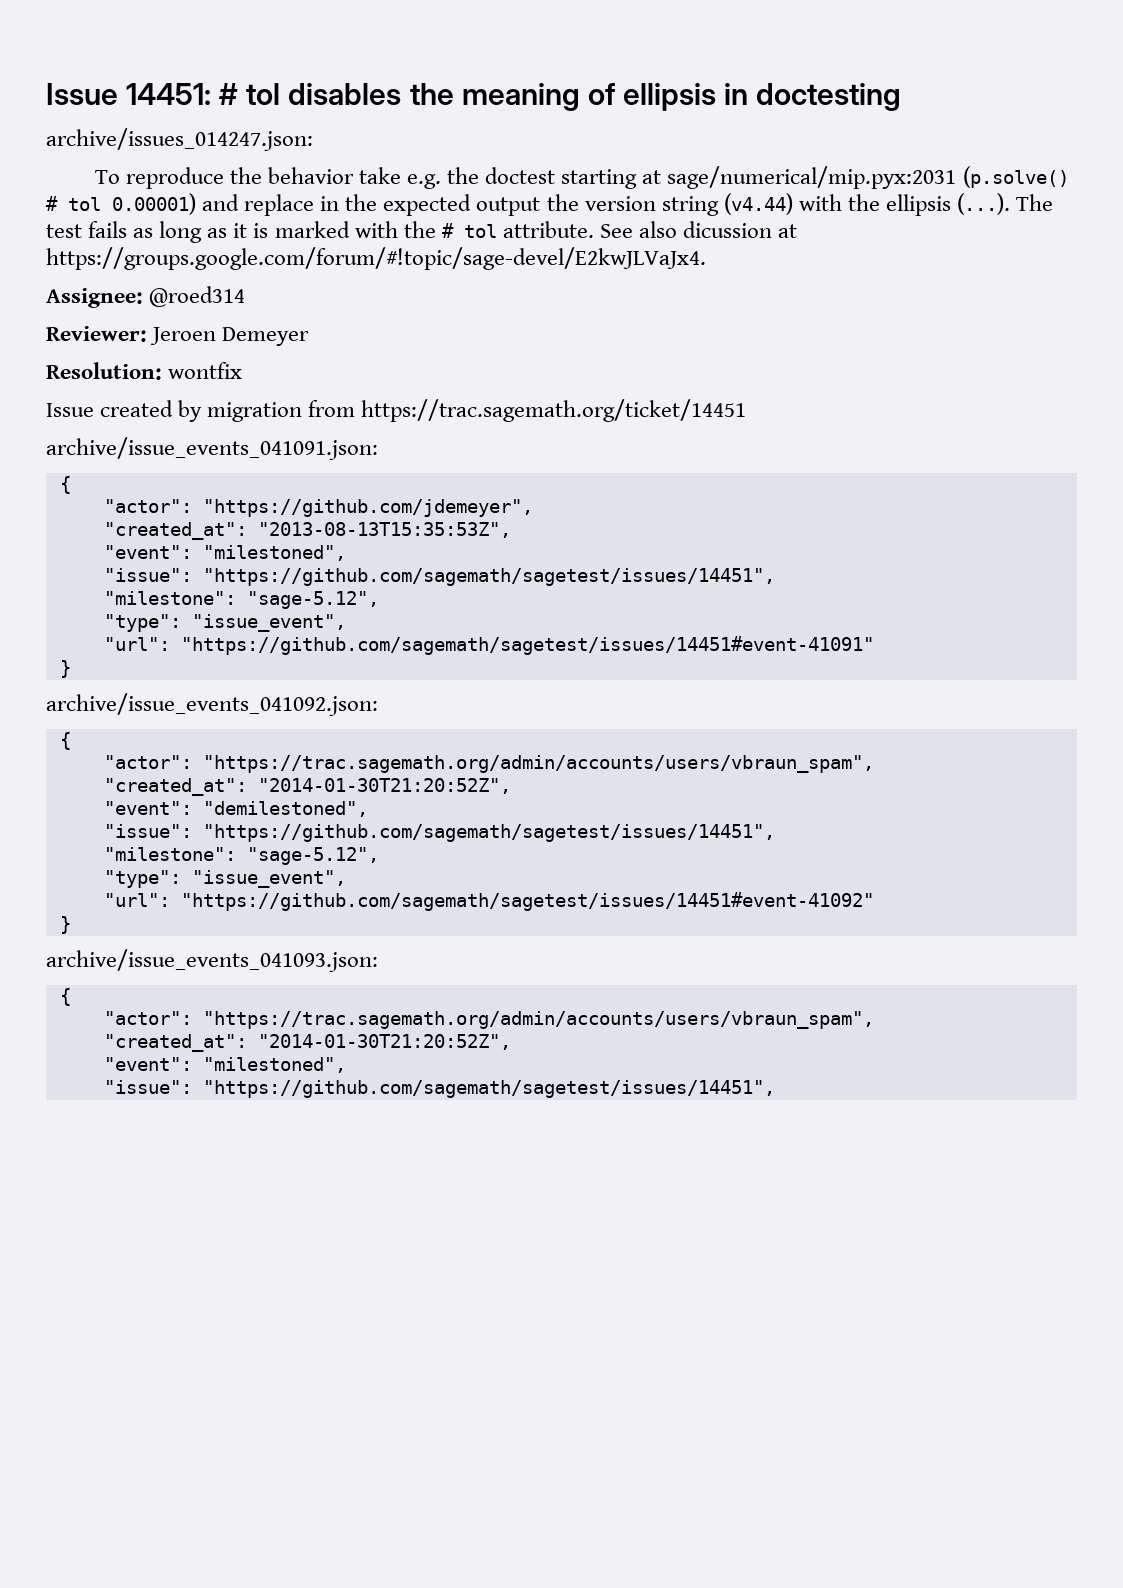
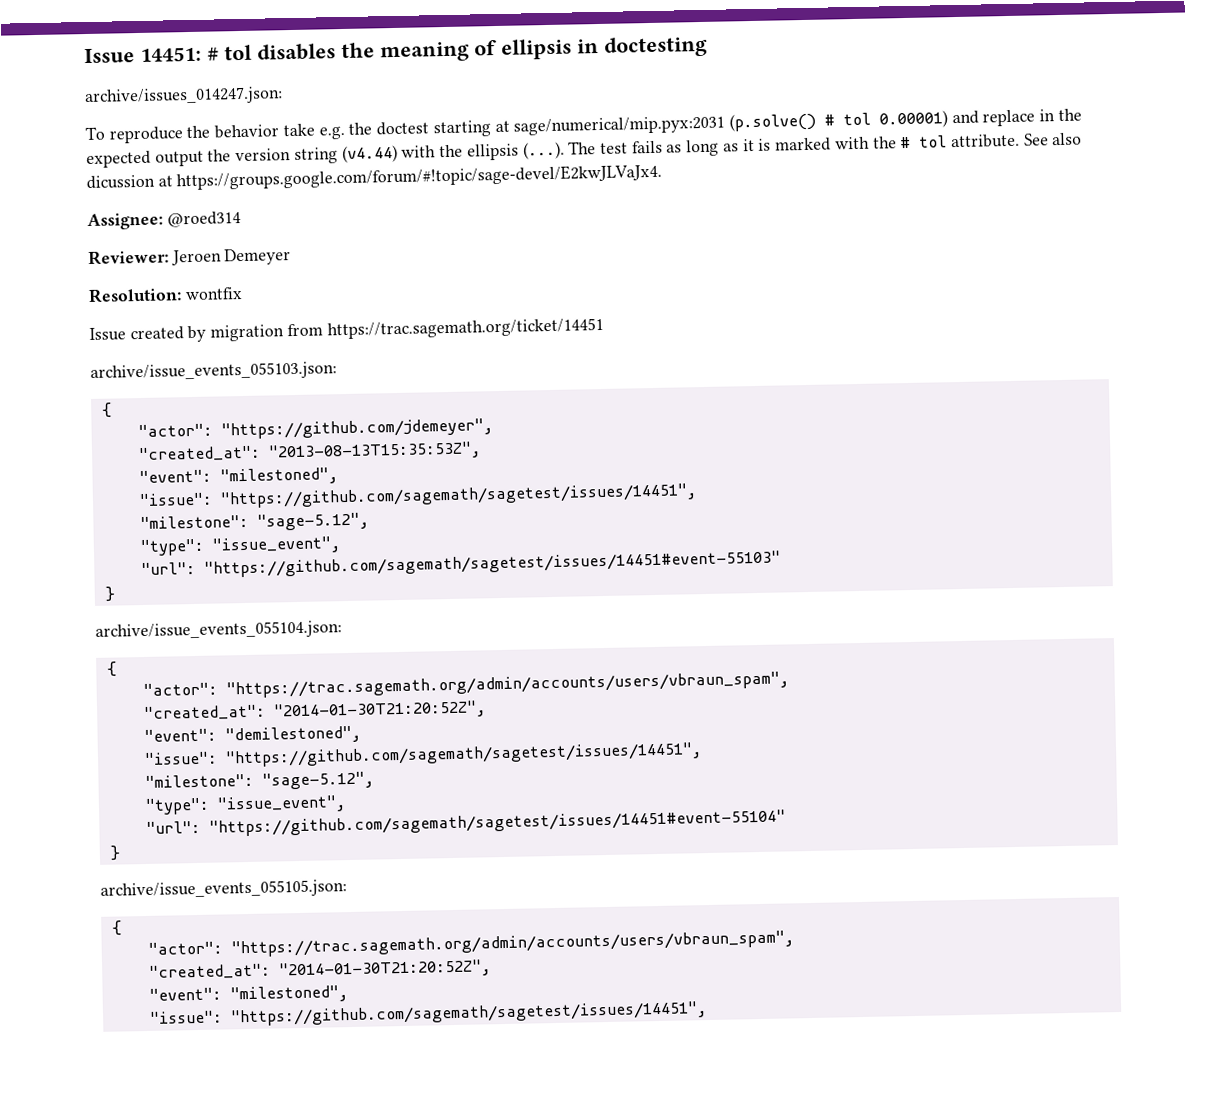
- archive/issue_events_041091.json:
+ archive/issue_events_055103.json:
- "url": "https://github.com/sagemath/sagetest/issues/14451#event-41091"
+ "url": "https://github.com/sagemath/sagetest/issues/14451#event-55103"
  }
- archive/issue_events_041092.json:
+ archive/issue_events_055104.json:
- "url": "https://github.com/sagemath/sagetest/issues/14451#event-41092"
+ "url": "https://github.com/sagemath/sagetest/issues/14451#event-55104"
  }
- archive/issue_events_041093.json:
+ archive/issue_events_055105.json:

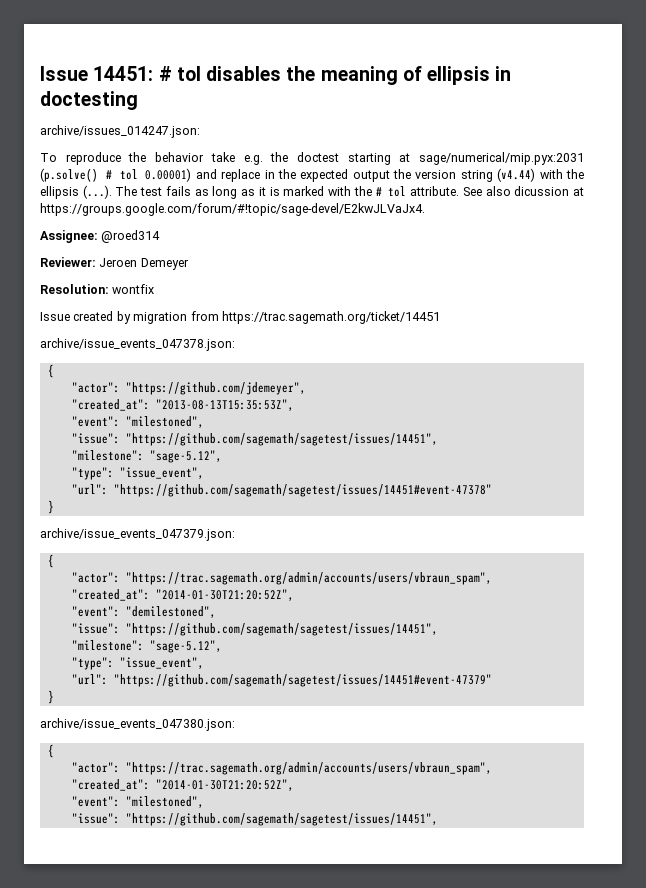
- archive/issue_events_055103.json:
+ archive/issue_events_047378.json:
- "url": "https://github.com/sagemath/sagetest/issues/14451#event-55103"
+ "url": "https://github.com/sagemath/sagetest/issues/14451#event-47378"
  }
- archive/issue_events_055104.json:
+ archive/issue_events_047379.json:
- "url": "https://github.com/sagemath/sagetest/issues/14451#event-55104"
+ "url": "https://github.com/sagemath/sagetest/issues/14451#event-47379"
  }
- archive/issue_events_055105.json:
+ archive/issue_events_047380.json:

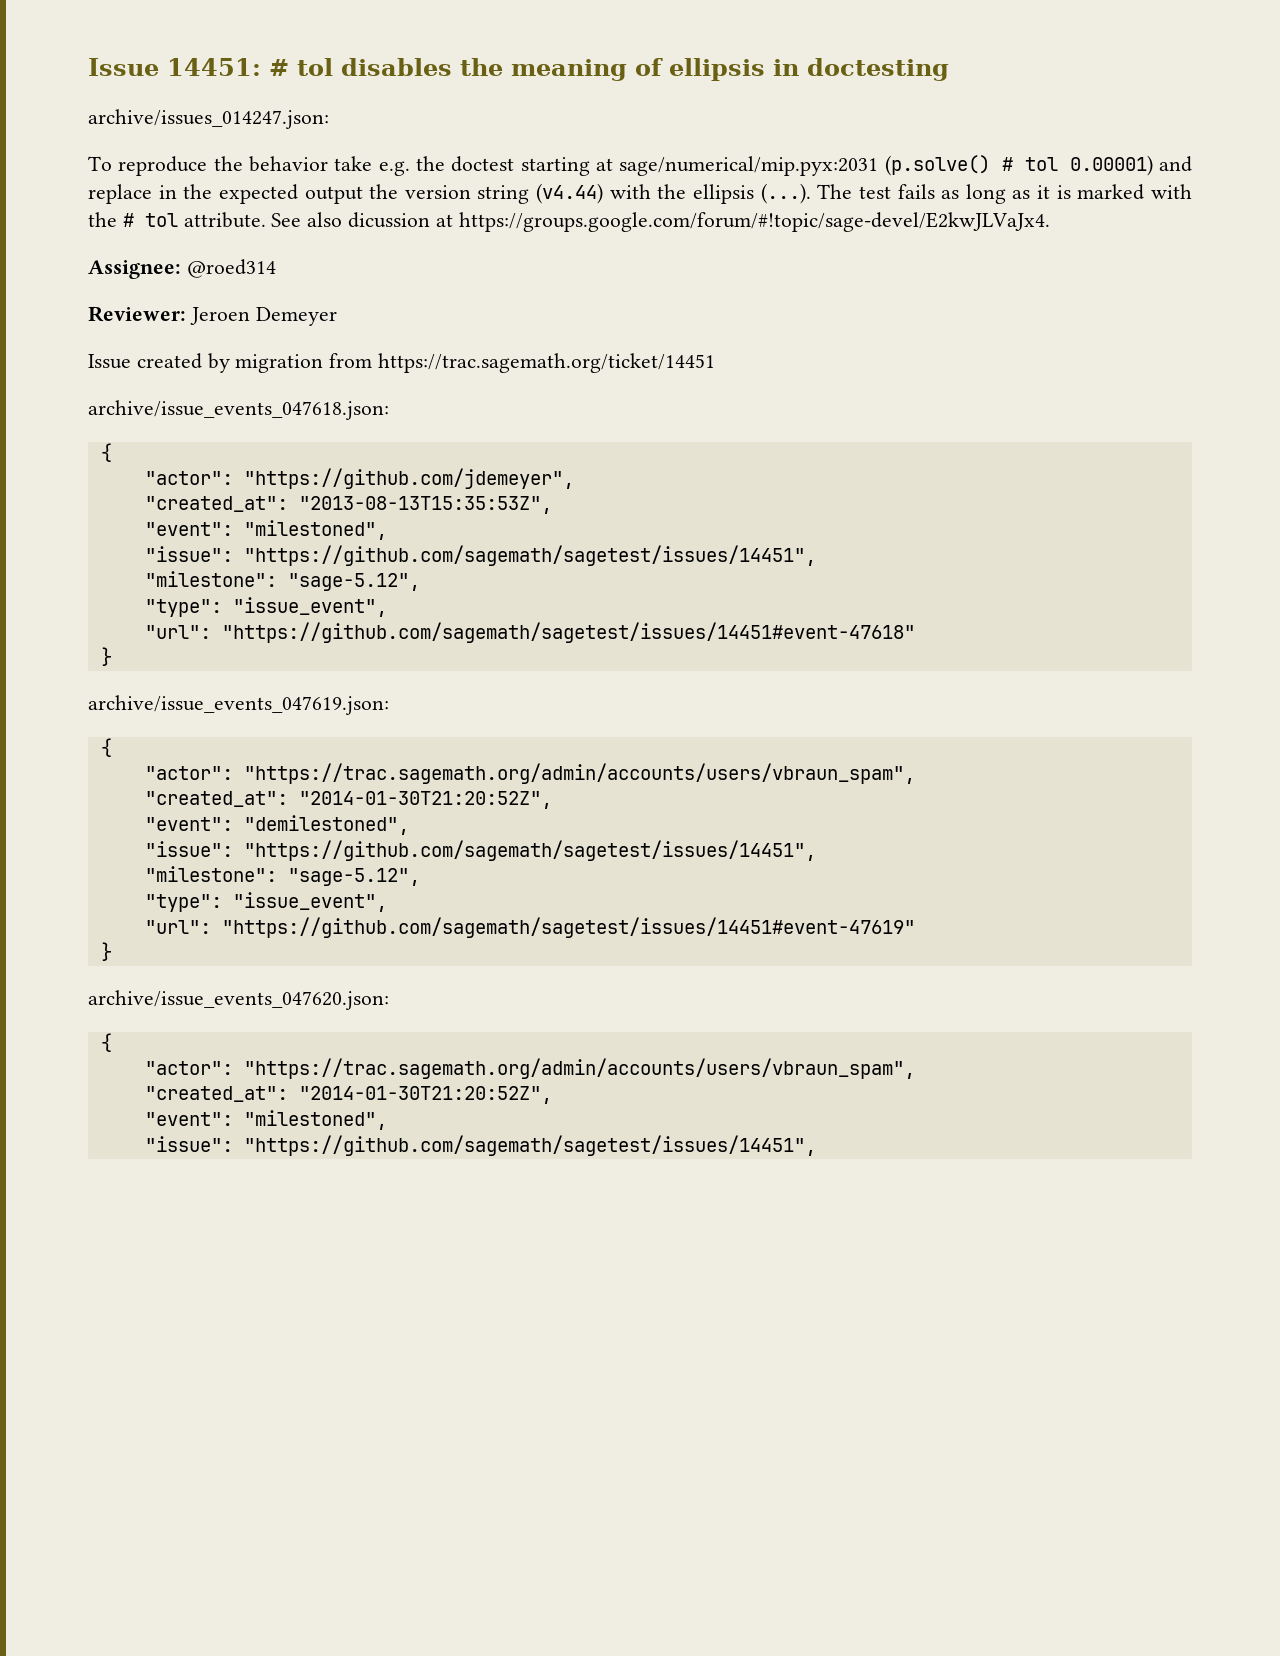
- Resolution: wontfix
- archive/issue_events_047378.json:
+ archive/issue_events_047618.json:
- "url": "https://github.com/sagemath/sagetest/issues/14451#event-47378"
+ "url": "https://github.com/sagemath/sagetest/issues/14451#event-47618"
  }
- archive/issue_events_047379.json:
+ archive/issue_events_047619.json:
- "url": "https://github.com/sagemath/sagetest/issues/14451#event-47379"
+ "url": "https://github.com/sagemath/sagetest/issues/14451#event-47619"
  }
- archive/issue_events_047380.json:
+ archive/issue_events_047620.json:

